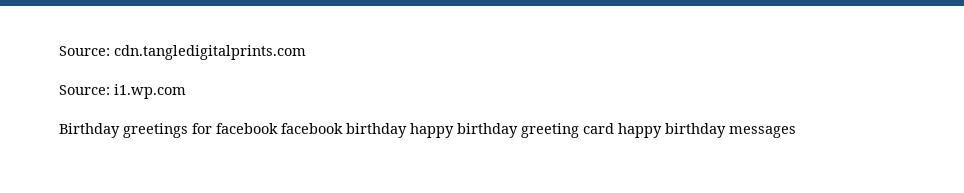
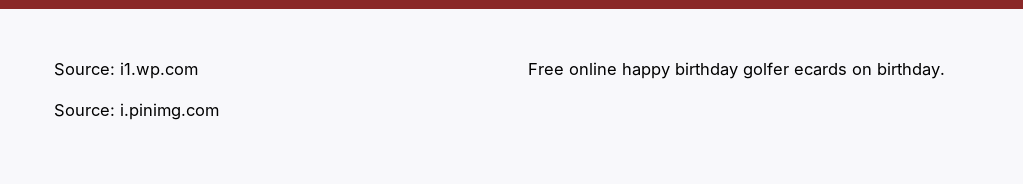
- Source: cdn.tangledigitalprints.com
- Birthday greetings for facebook facebook birthday happy birthday greeting card happy birthday messages
+ Source: i.pinimg.com
+ Free online happy birthday golfer ecards on birthday.

